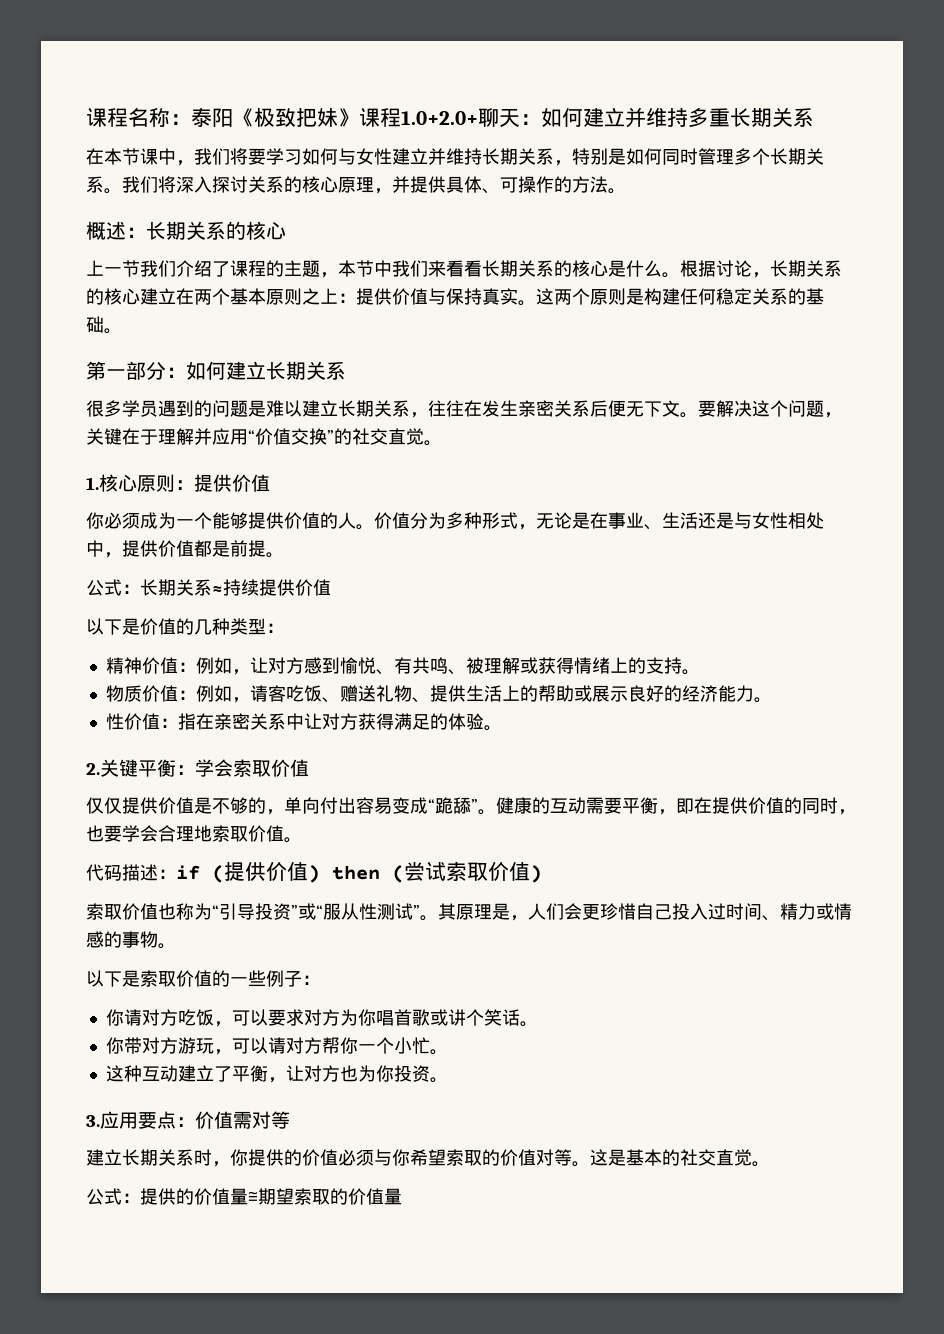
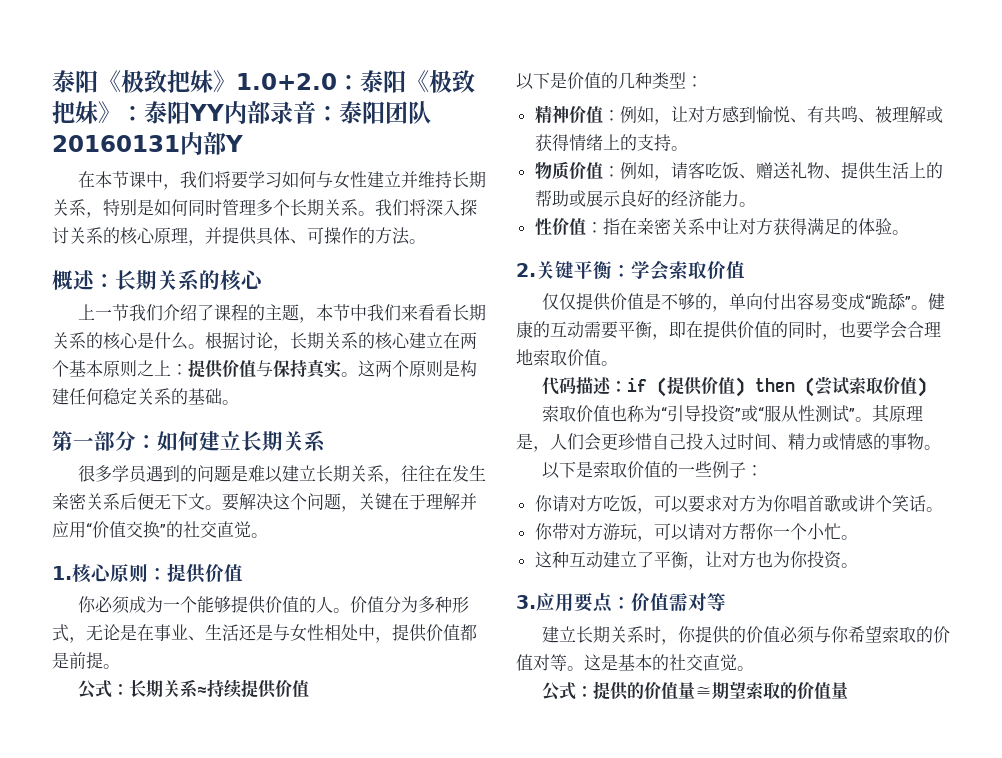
- 课程名称：泰阳《极致把妹》课程1.0+2.0+聊天：如何建立并维持多重长期关系
+ 泰阳《极致把妹》1.0+2.0：泰阳《极致把妹》：泰阳YY内部录音：泰阳团队20160131内部Y

